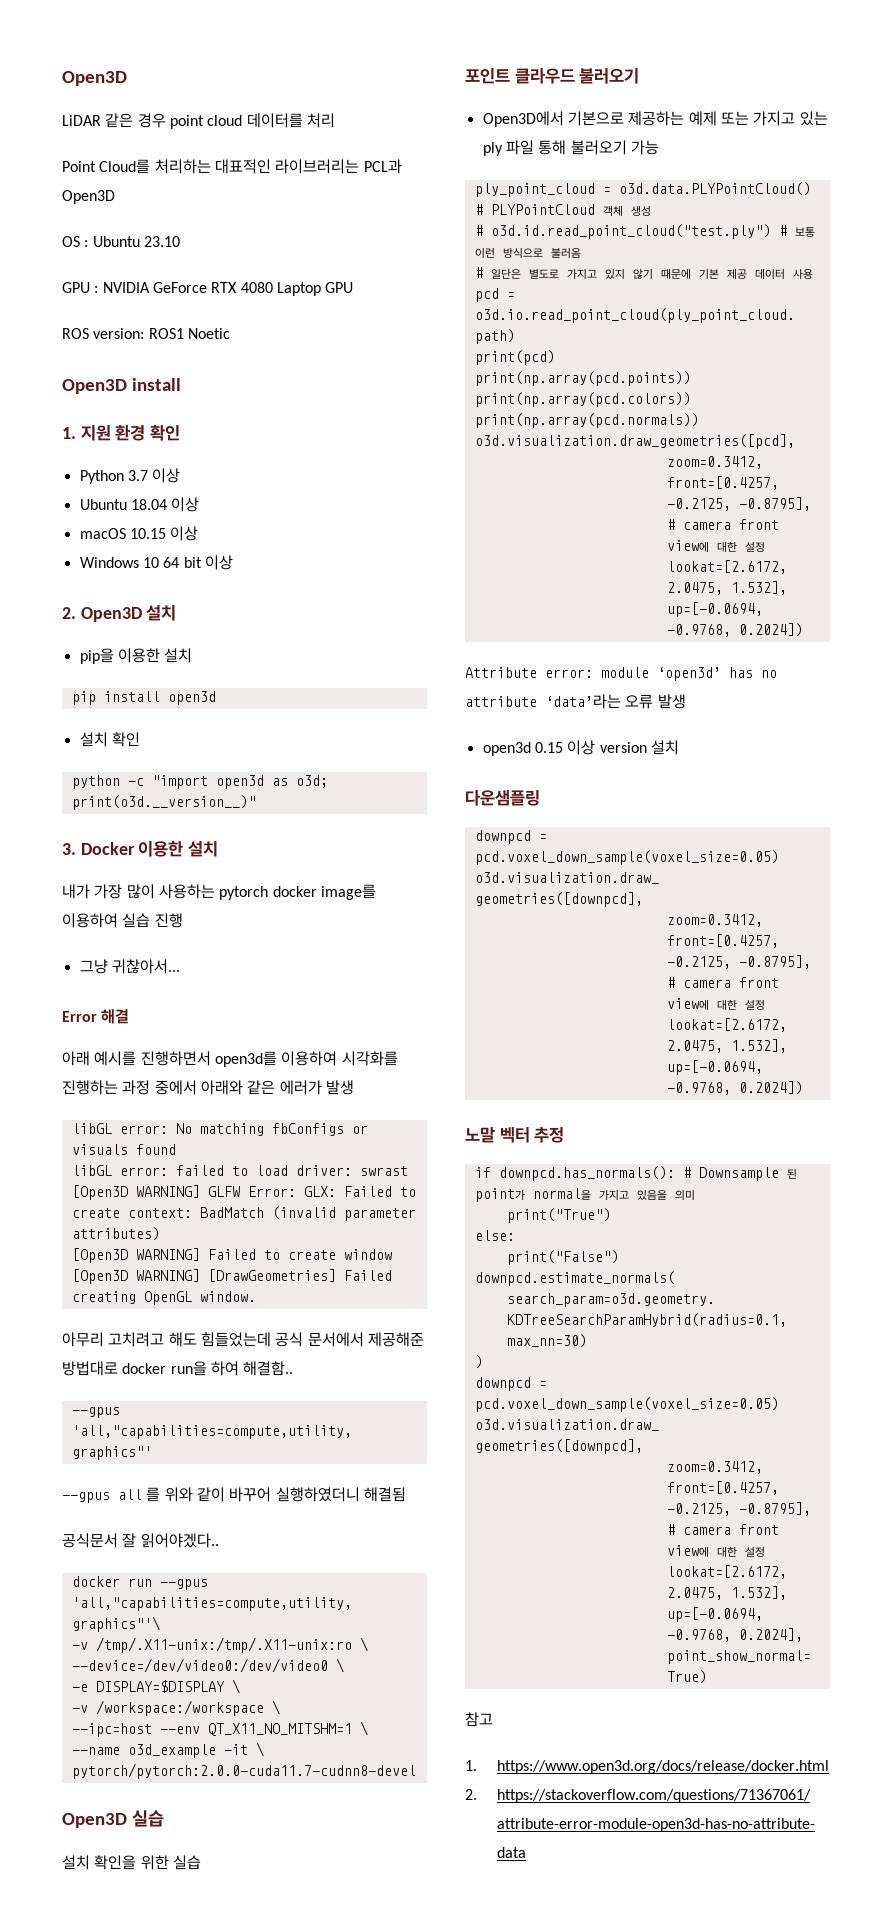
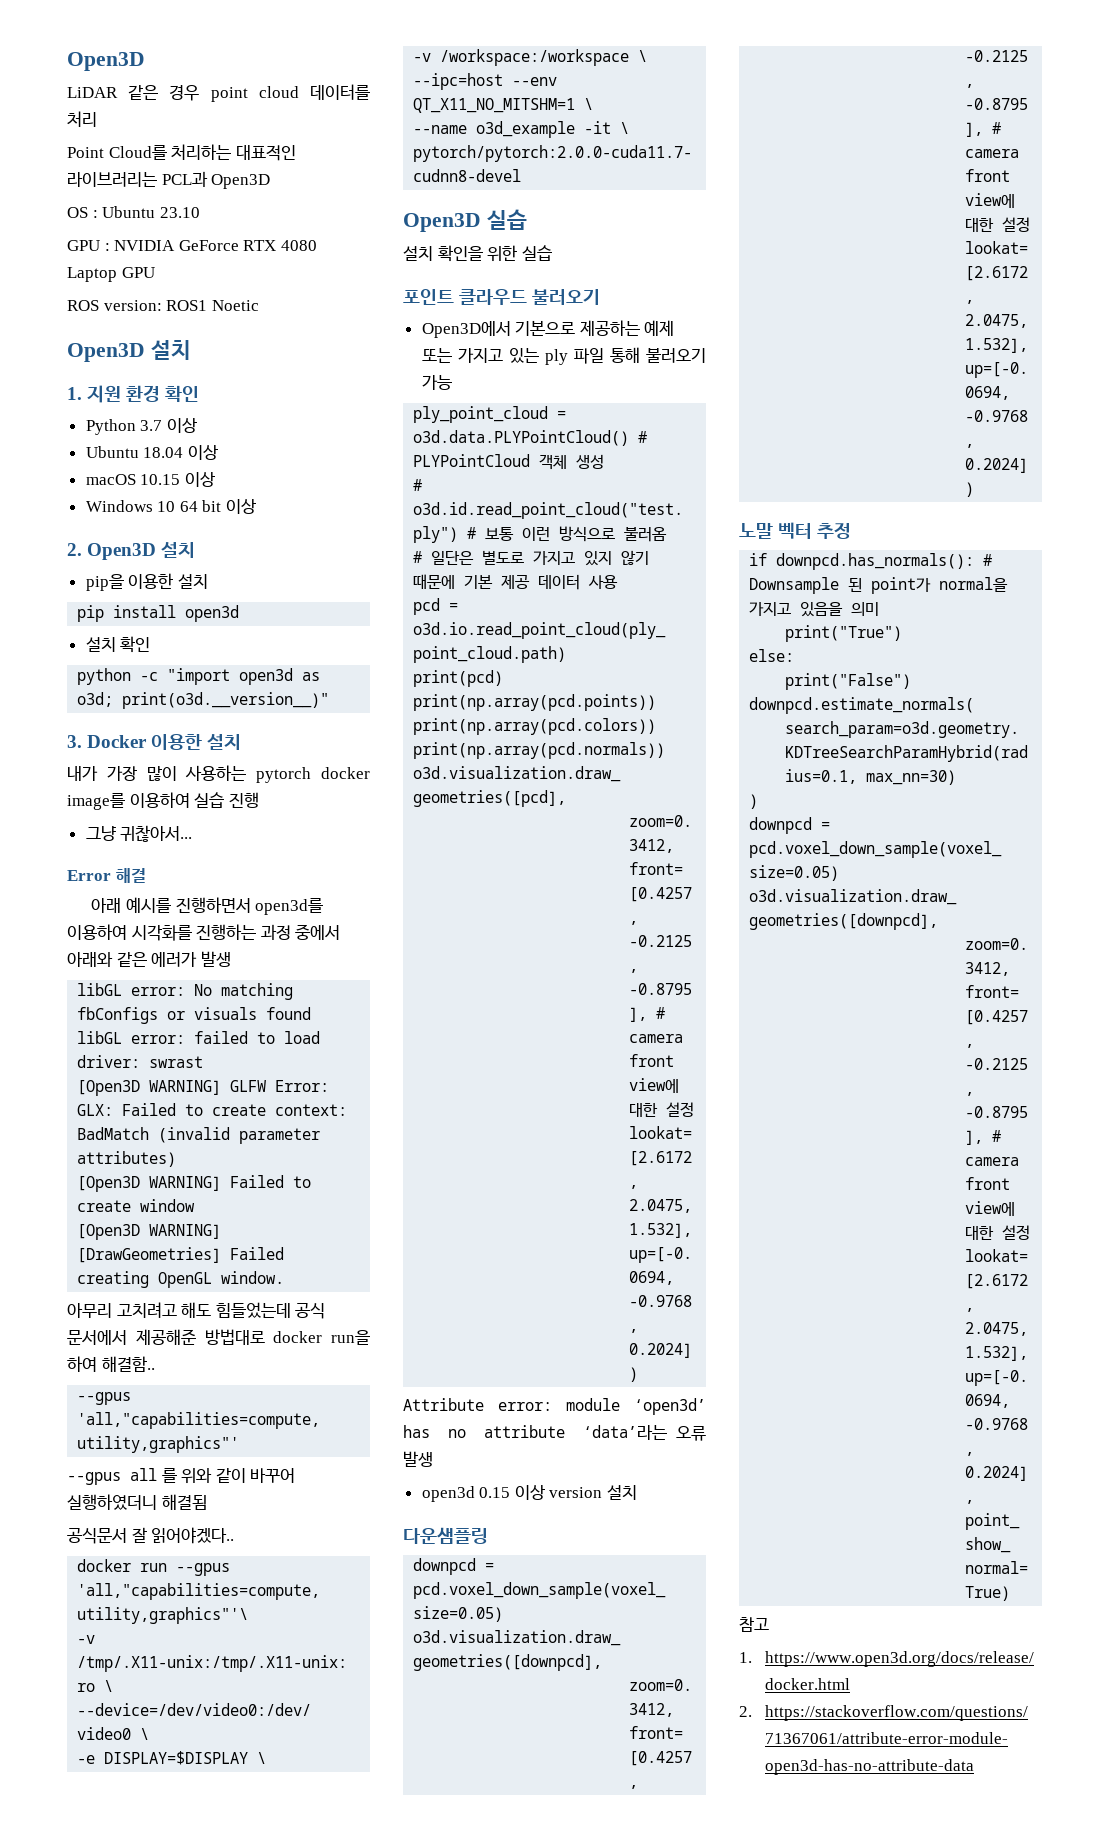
  ROS version: ROS1 Noetic
- Open3D install
+ Open3D 설치

